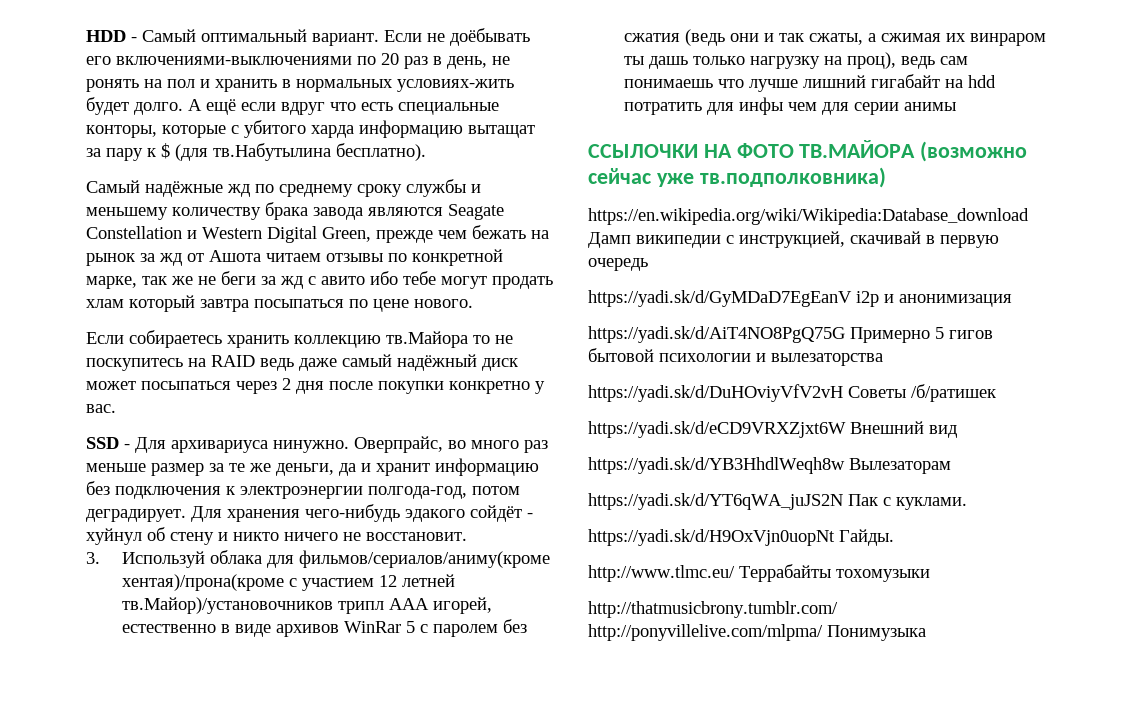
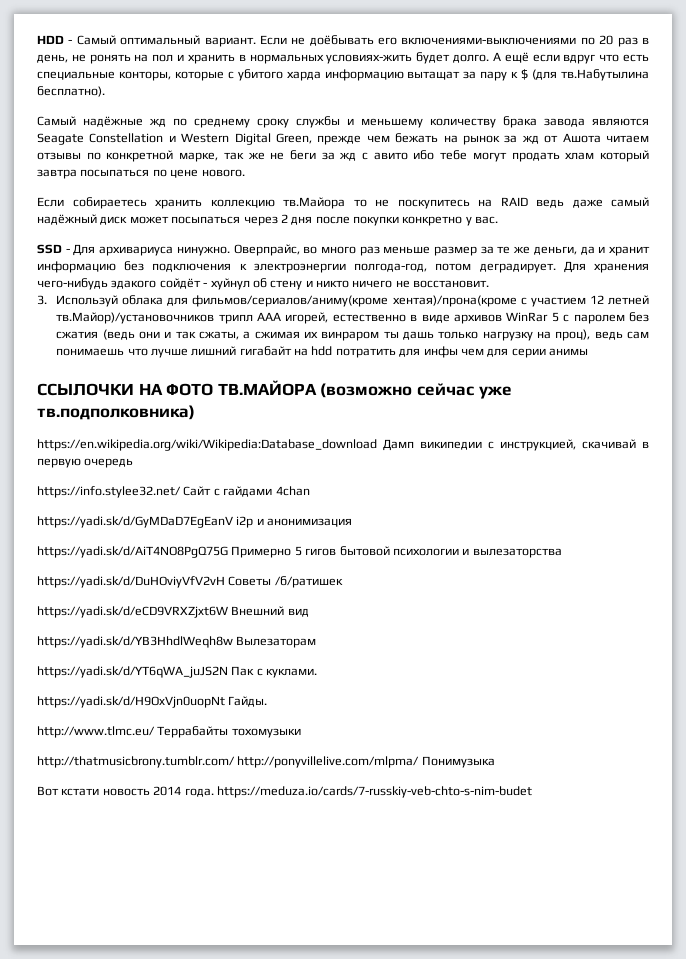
+ https://info.stylee32.net/ Сайт с гайдами 4chan
+ Вот кстати новость 2014 года. https://meduza.io/cards/7-russkiy-veb-chto-s-nim-budet

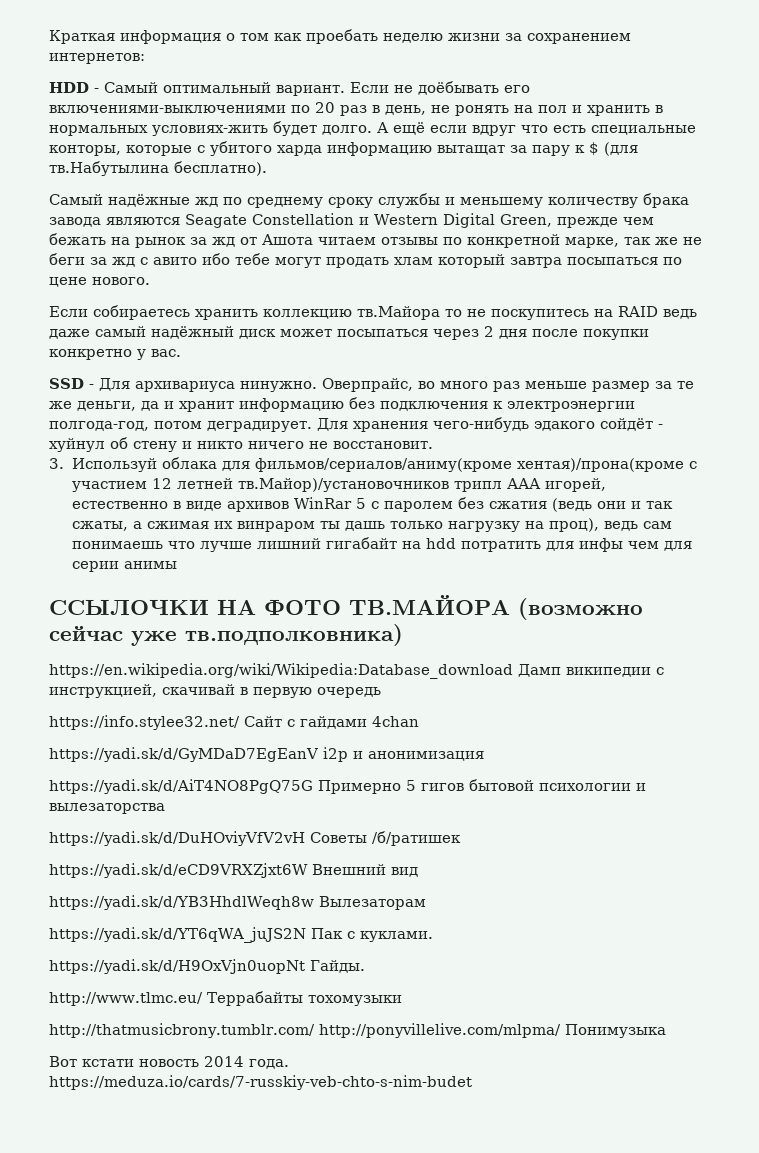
+ Краткая информация о том как проебать неделю жизни за сохранением интернетов:

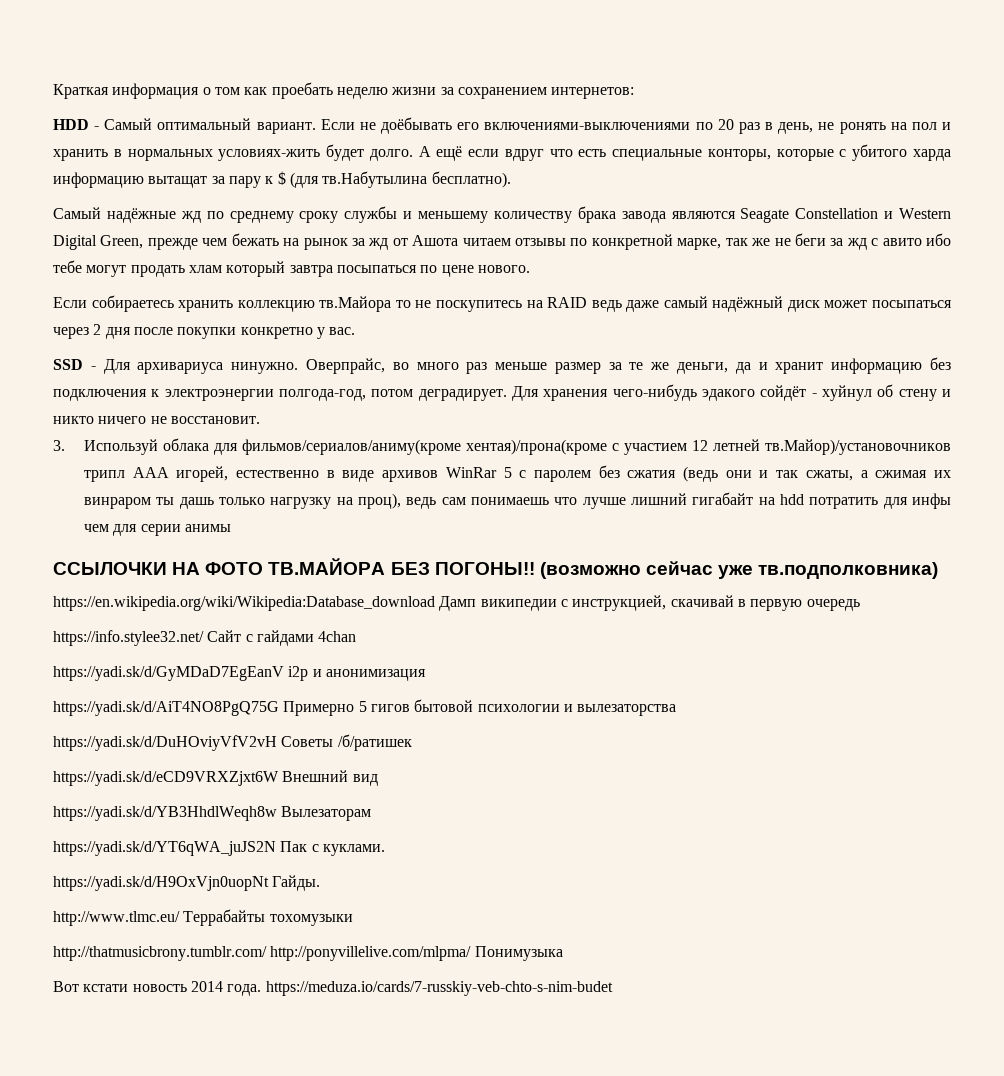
- ССЫЛОЧКИ НА ФОТО ТВ.МАЙОРА (возможно сейчас уже тв.подполковника)
+ ССЫЛОЧКИ НА ФОТО ТВ.МАЙОРА БЕЗ ПОГОНЫ!! (возможно сейчас уже тв.подполковника)

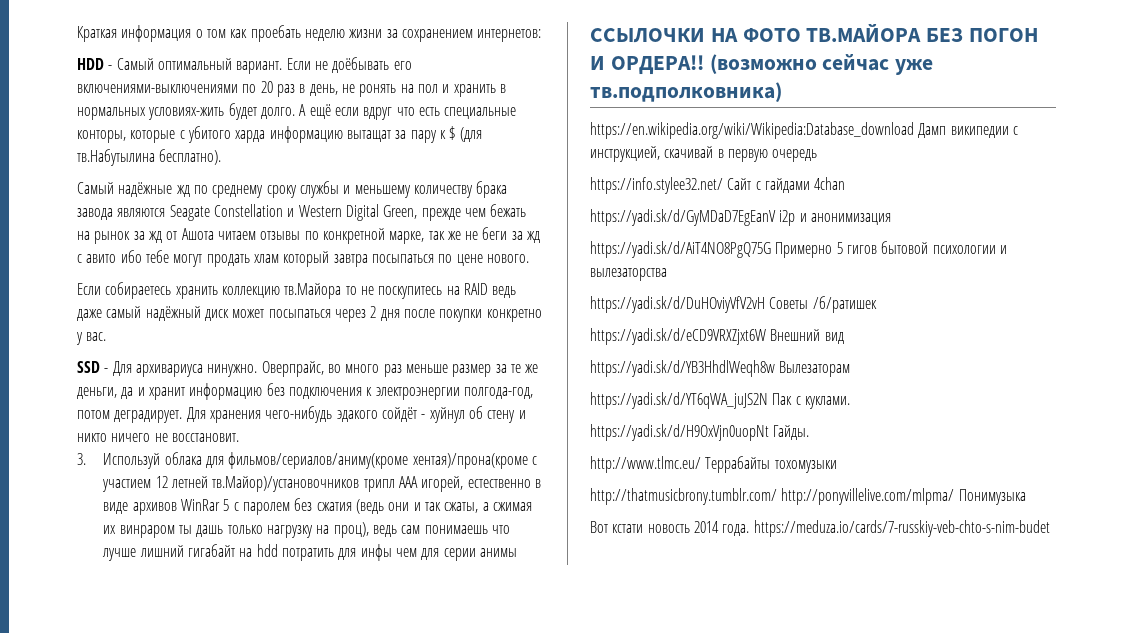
- ССЫЛОЧКИ НА ФОТО ТВ.МАЙОРА БЕЗ ПОГОНЫ!!
+ ССЫЛОЧКИ НА ФОТО ТВ.МАЙОРА БЕЗ ПОГОН И ОРДЕРА!!

